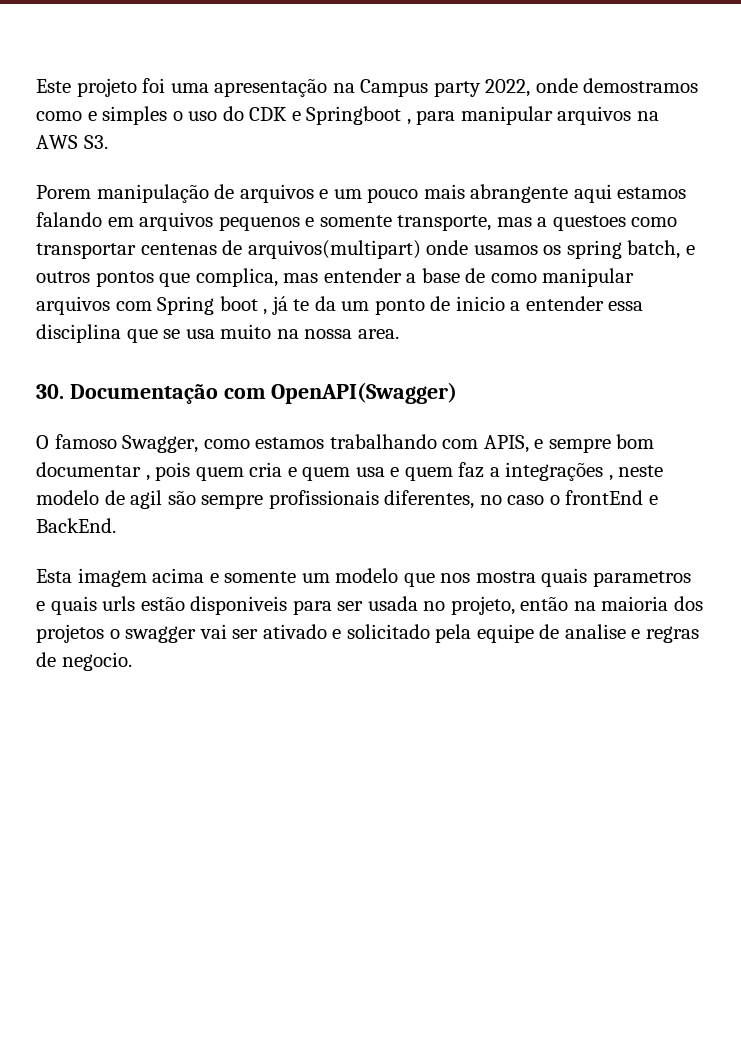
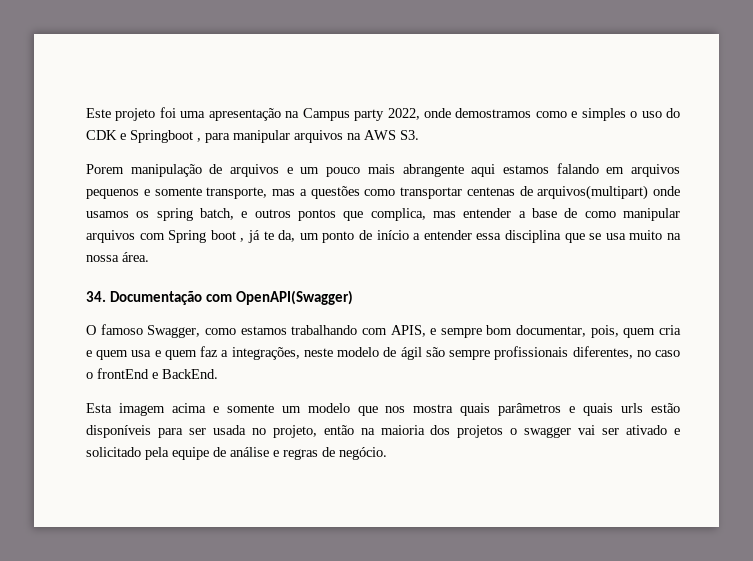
- Porem manipulação de arquivos e um pouco mais abrangente aqui estamos falando em arquivos pequenos e somente transporte, mas a questoes como transportar centenas de arquivos(multipart) onde usamos os spring batch, e outros pontos que complica, mas entender a base de como manipular arquivos com Spring boot , já te da um ponto de inicio a entender essa disciplina que se usa muito na nossa area.
- 30. Documentação com OpenAPI(Swagger)
+ Porem manipulação de arquivos e um pouco mais abrangente aqui estamos falando em arquivos pequenos e somente transporte, mas a questões como transportar centenas de arquivos(multipart) onde usamos os spring batch, e outros pontos que complica, mas entender a base de como manipular arquivos com Spring boot , já te da, um ponto de início a entender essa disciplina que se usa muito na nossa área.
+ 34. Documentação com OpenAPI(Swagger)
- O famoso Swagger, como estamos trabalhando com APIS, e sempre bom documentar , pois quem cria e quem usa e quem faz a integrações , neste modelo de agil são sempre profissionais diferentes, no caso o frontEnd e BackEnd.
+ O famoso Swagger, como estamos trabalhando com APIS, e sempre bom documentar, pois, quem cria e quem usa e quem faz a integrações, neste modelo de ágil são sempre profissionais diferentes, no caso o frontEnd e BackEnd.
- Esta imagem acima e somente um modelo que nos mostra quais parametros e quais urls estão disponiveis para ser usada no projeto, então na maioria dos projetos o swagger vai ser ativado e solicitado pela equipe de analise e regras de negocio.
+ Esta imagem acima e somente um modelo que nos mostra quais parâmetros e quais urls estão disponíveis para ser usada no projeto, então na maioria dos projetos o swagger vai ser ativado e solicitado pela equipe de análise e regras de negócio.

